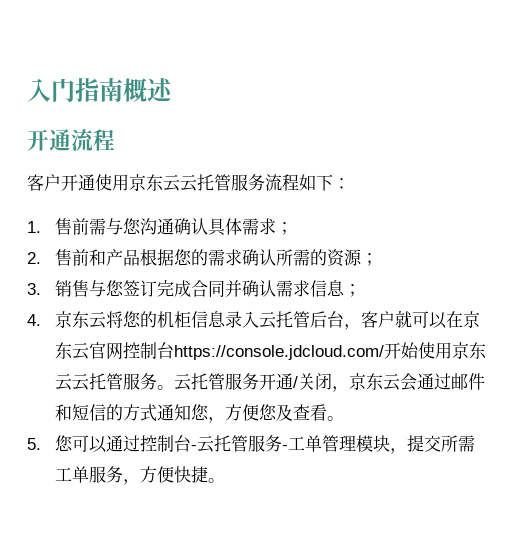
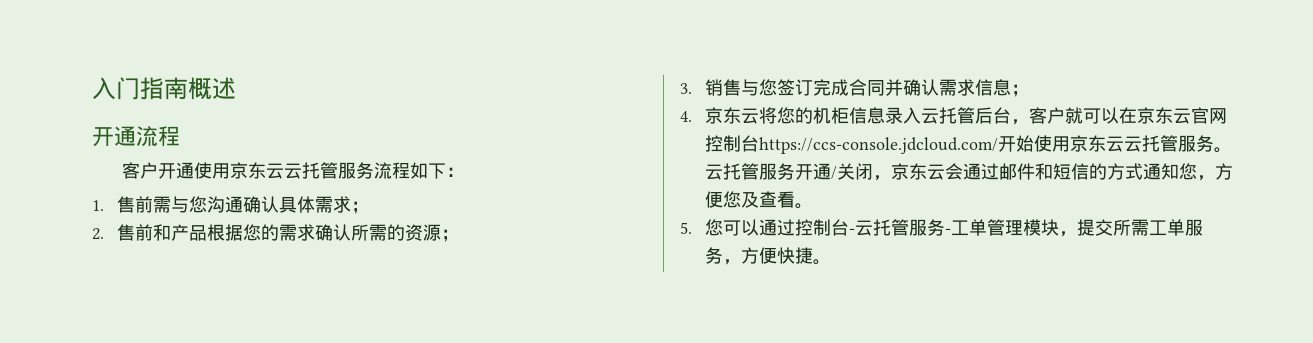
- 4.京东云将您的机柜信息录入云托管后台，客户就可以在京东云官网控制台https://console.jdcloud.com/开始使用京东云云托管服务。
+ 4.京东云将您的机柜信息录入云托管后台，客户就可以在京东云官网控制台https://ccs-console.jdcloud.com/开始使用京东云云托管服务。

